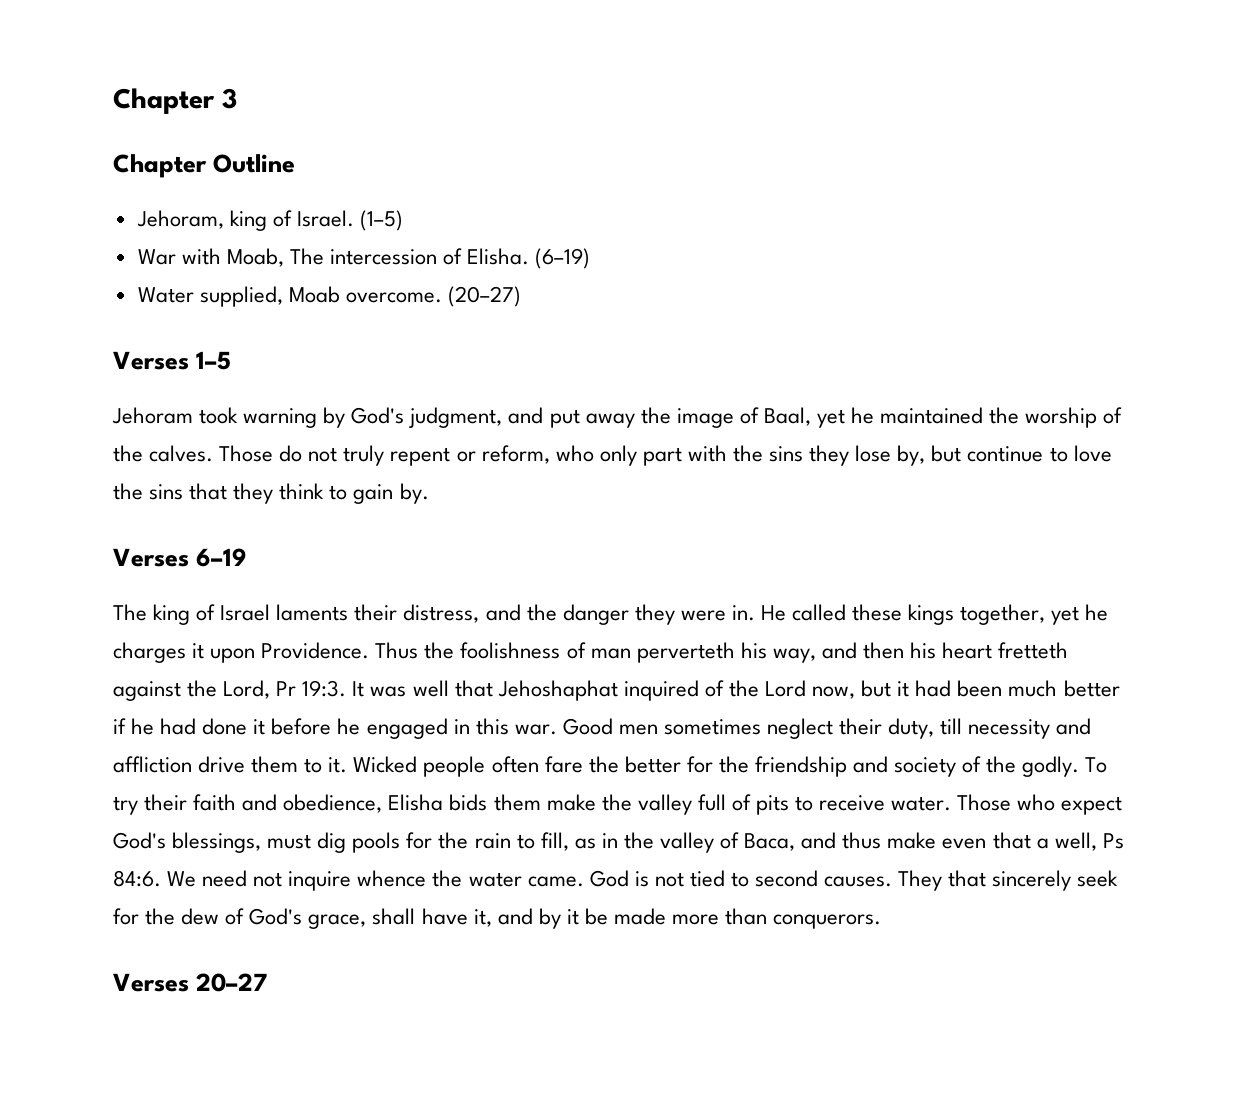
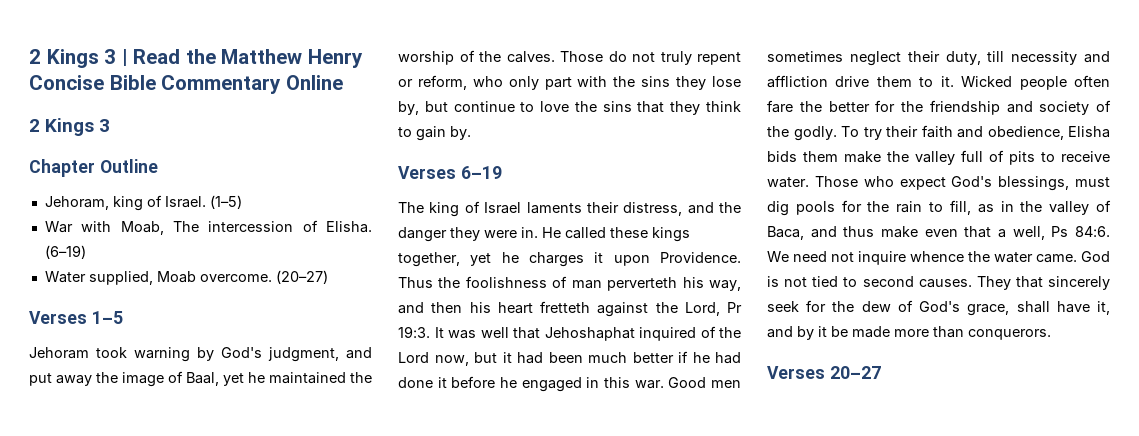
- Chapter 3
+ 2 Kings 3 | Read the Matthew Henry Concise Bible Commentary Online
+ 2 Kings 3

